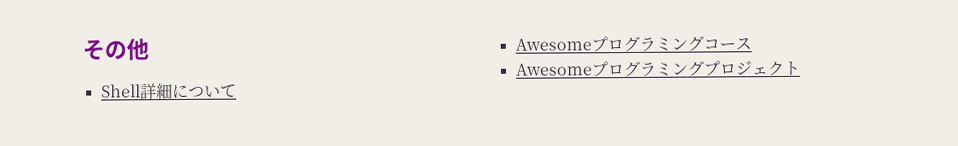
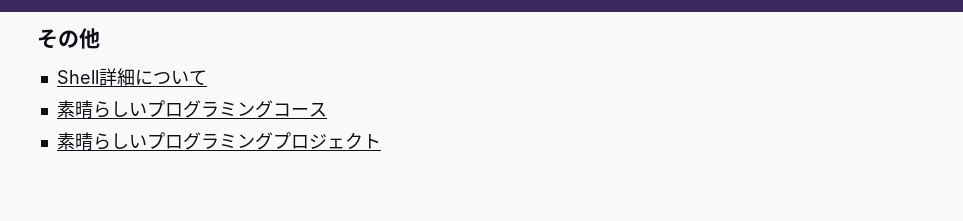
- Awesomeプログラミングコース
+ 素晴らしいプログラミングコース
- Awesomeプログラミングプロジェクト
+ 素晴らしいプログラミングプロジェクト

